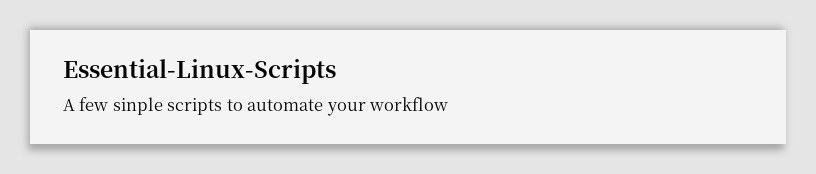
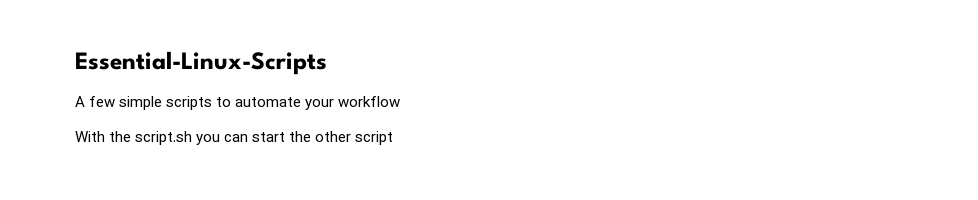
- A few sinple scripts to automate your workflow
+ A few simple scripts to automate your workflow
+ With the script.sh you can start the other script

